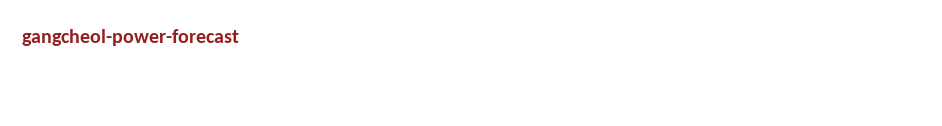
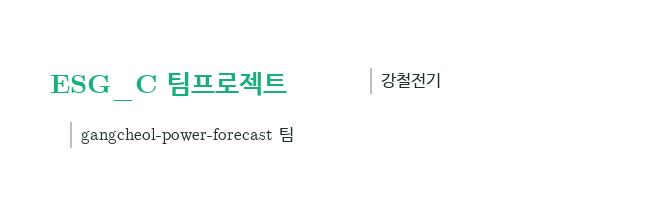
- gangcheol-power-forecast
+ ESG_C 팀프로젝트
+ gangcheol-power-forecast 팀 강철전기

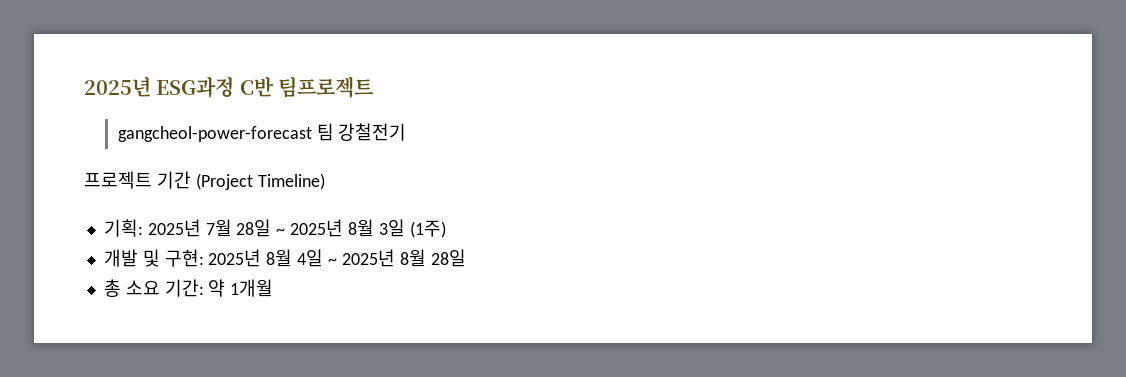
- ESG_C 팀프로젝트
+ 2025년 ESG과정 C반 팀프로젝트
+ 프로젝트 기간 (Project Timeline)
+ 기획: 2025년 7월 28일 ~ 2025년 8월 3일 (1주)
+ 개발 및 구현: 2025년 8월 4일 ~ 2025년 8월 28일
+ 총 소요 기간: 약 1개월

